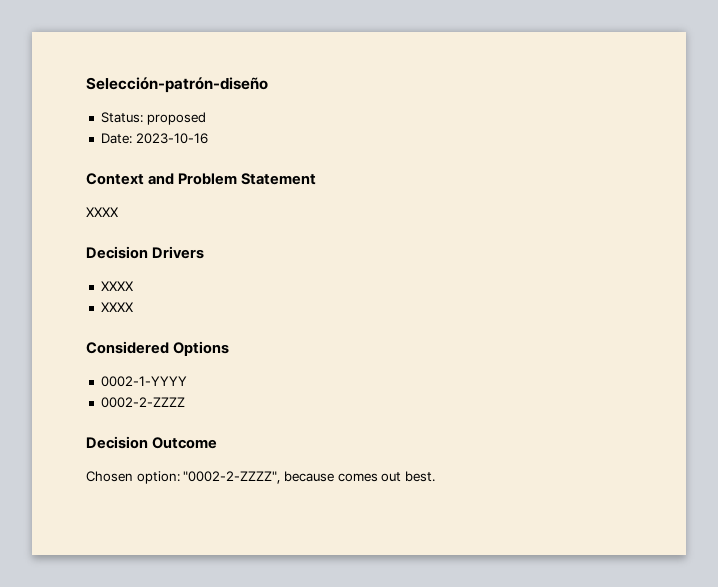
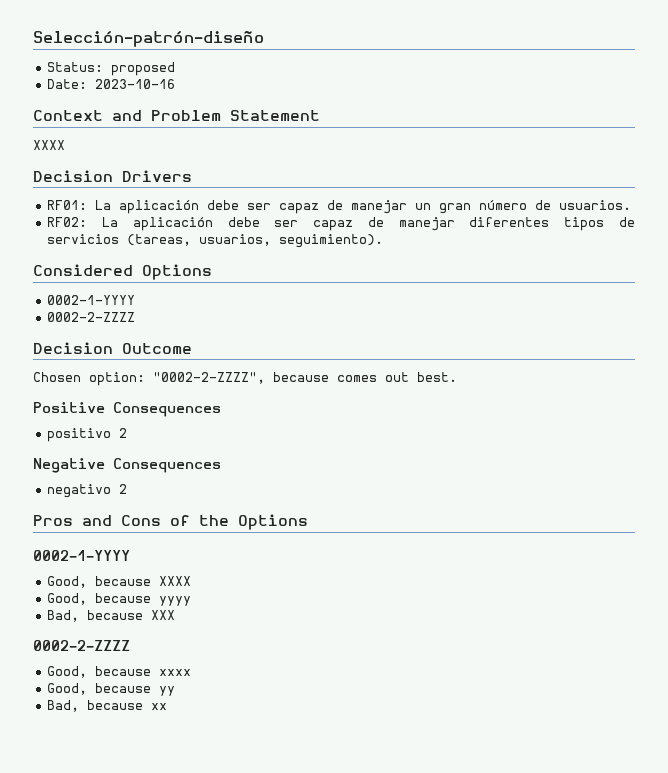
  Decision Drivers
- XXXX
- XXXX
+ RF01: La aplicación debe ser capaz de manejar un gran número de usuarios.
+ RF02: La aplicación debe ser capaz de manejar diferentes tipos de servicios (tareas, usuarios, seguimiento).
+ Positive Consequences
+ positivo 2
+ Negative Consequences
+ negativo 2
+ Pros and Cons of the Options
+ 0002-1-YYYY
+ Good, because XXXX
+ Good, because yyyy
+ Bad, because XXX
+ 0002-2-ZZZZ
+ Good, because xxxx
+ Good, because yy
+ Bad, because xx

